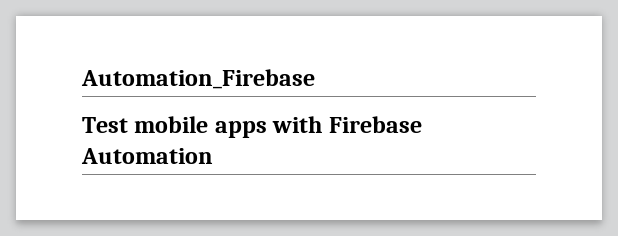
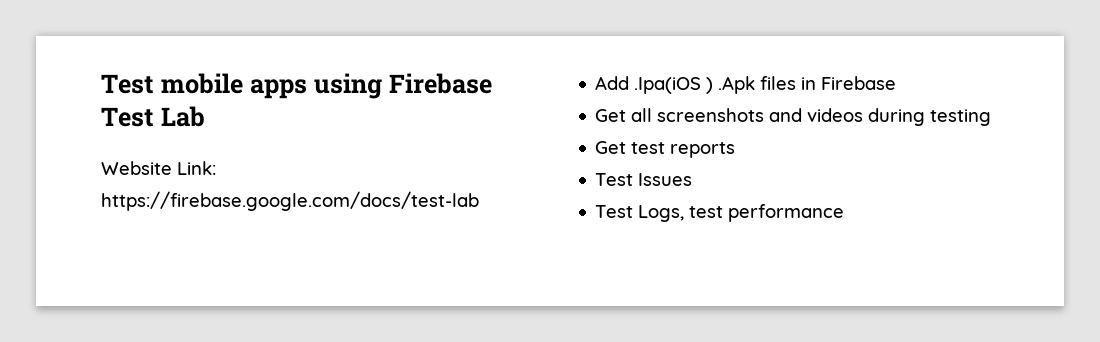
- Automation_Firebase
- Test mobile apps with Firebase Automation
+ Test mobile apps using Firebase Test Lab
+ Website Link: https://firebase.google.com/docs/test-lab
+ Add .Ipa(iOS ) .Apk files in Firebase
+ Get all screenshots and videos during testing
+ Get test reports
+ Test Issues
+ Test Logs, test performance

